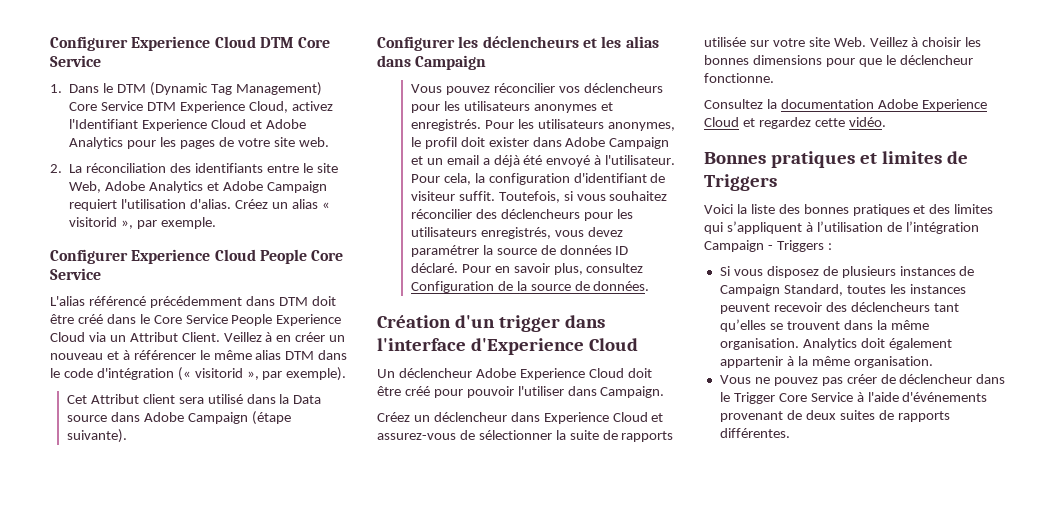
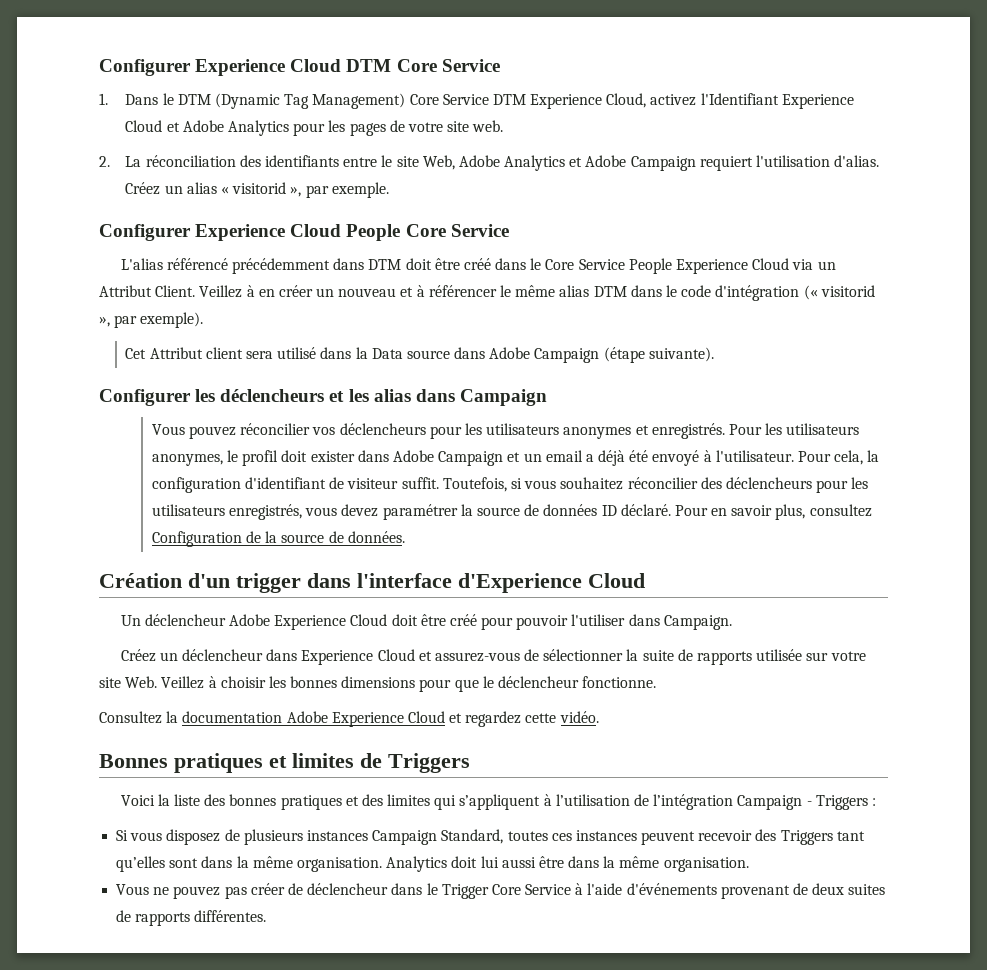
- Si vous disposez de plusieurs instances de Campaign Standard, toutes les instances peuvent recevoir des déclencheurs tant qu’elles se trouvent dans la même organisation.
+ Si vous disposez de plusieurs instances Campaign Standard, toutes ces instances peuvent recevoir des Triggers tant qu’elles sont dans la même organisation.
- Analytics doit également appartenir à la même organisation.
+ Analytics doit lui aussi être dans la même organisation.

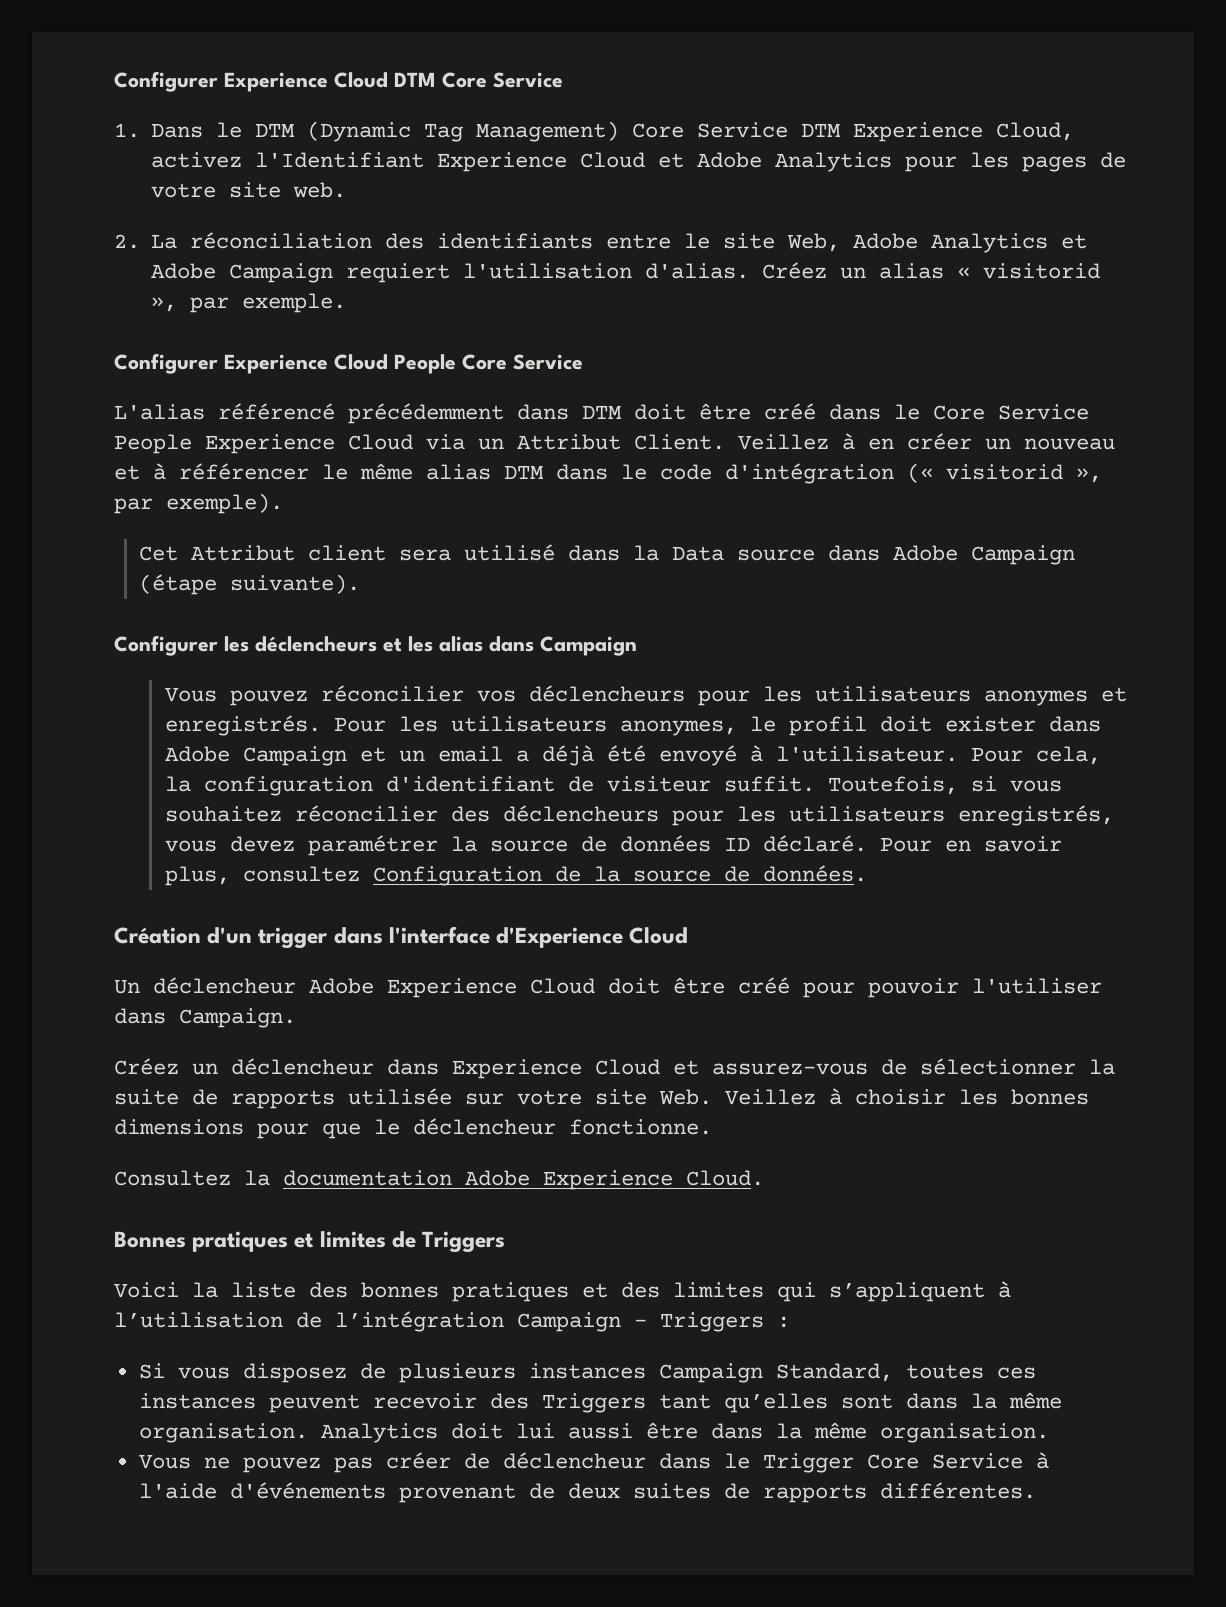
- Consultez la documentation Adobe Experience Cloud et regardez cette vidéo.
+ Consultez la documentation Adobe Experience Cloud.

